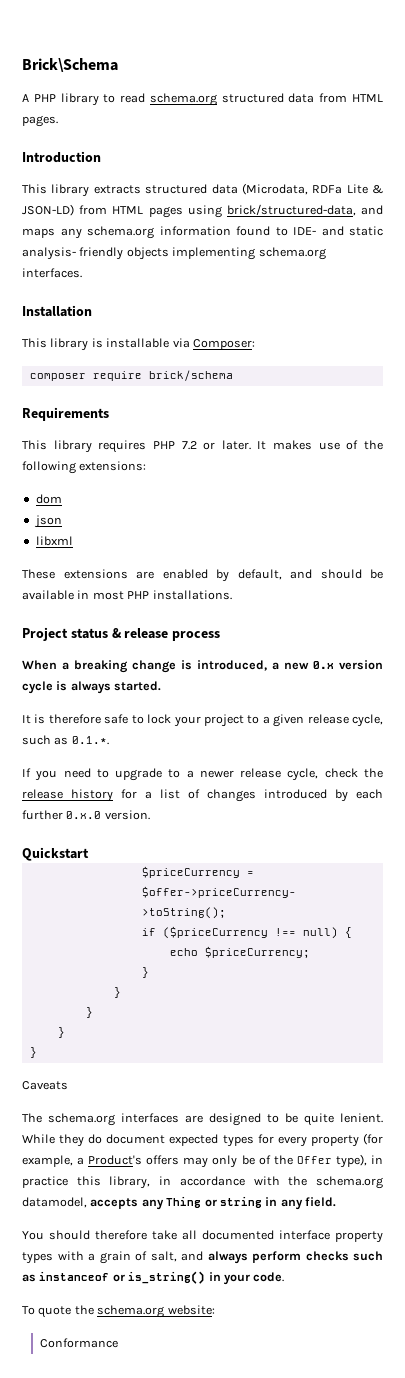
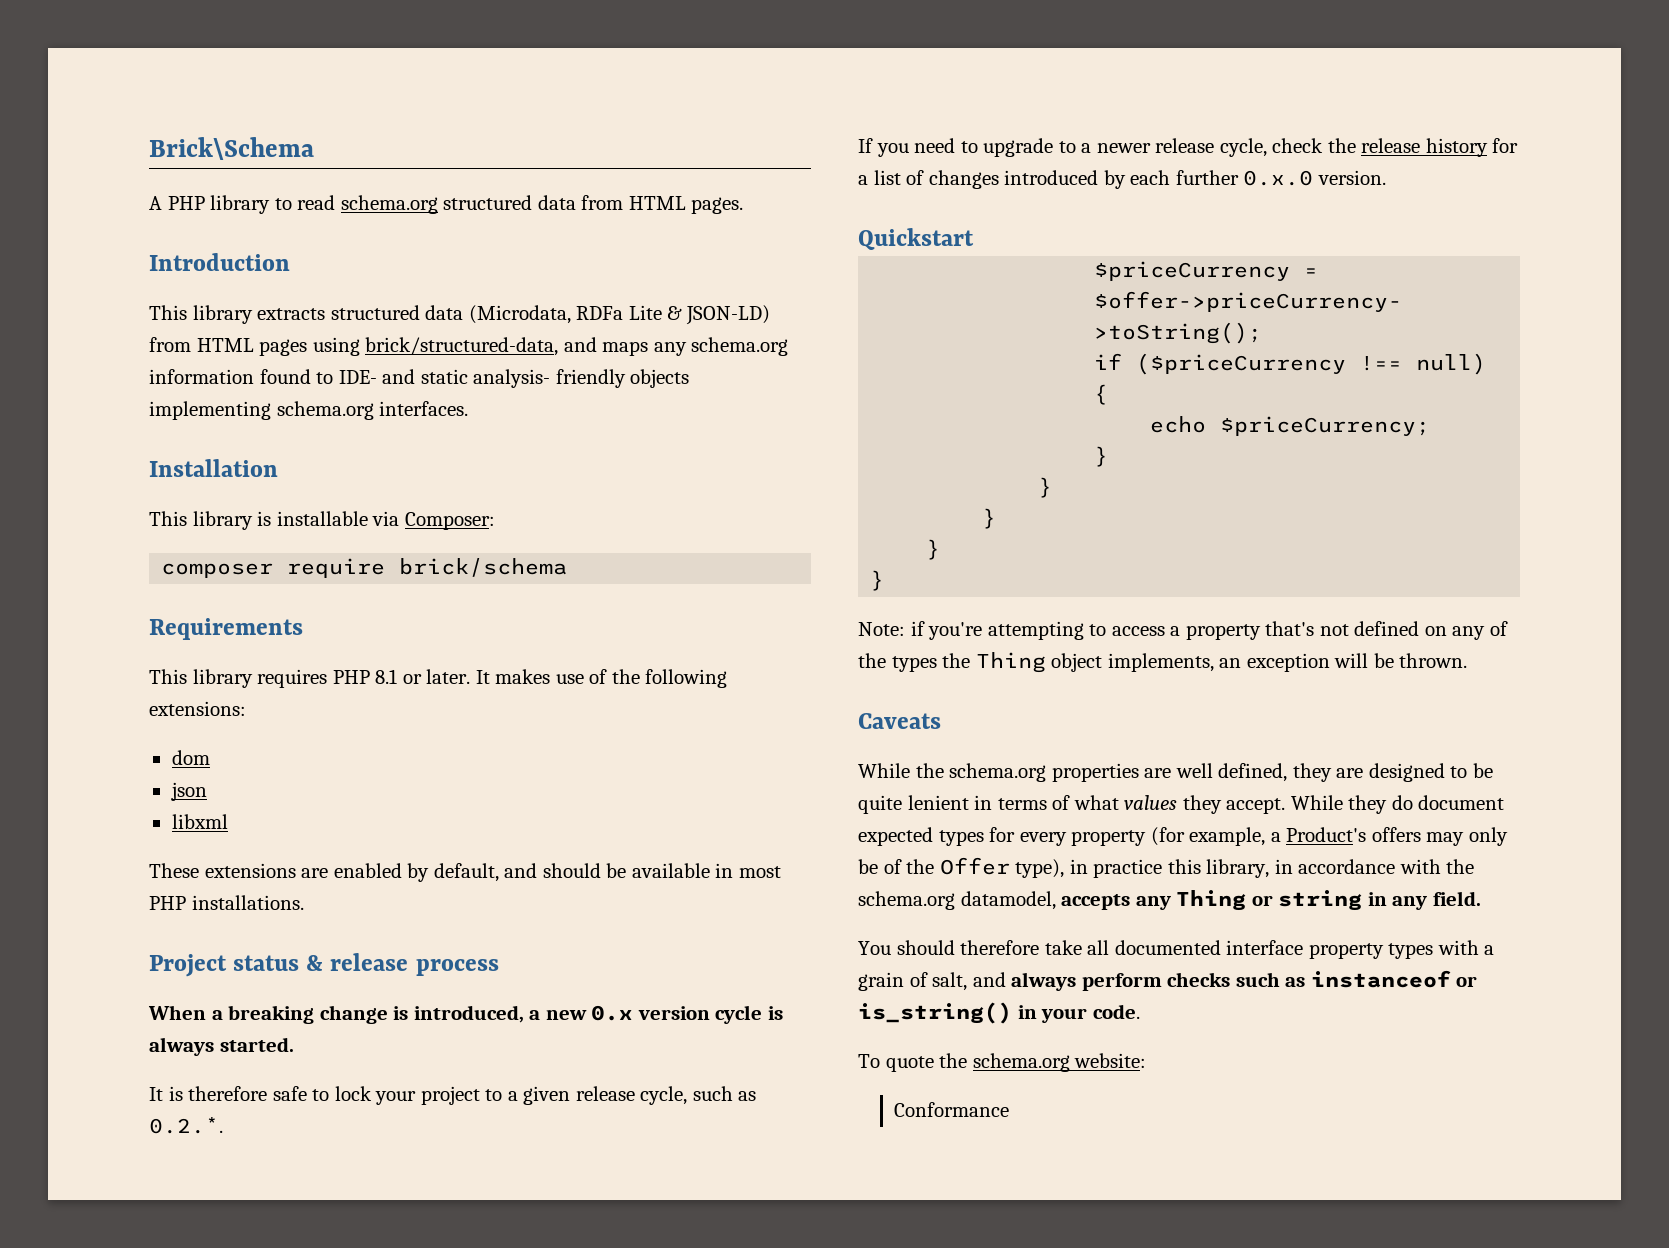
- This library requires PHP 7.2 or later.
+ This library requires PHP 8.1 or later.
- It is therefore safe to lock your project to a given release cycle, such as 0.1.*.
+ It is therefore safe to lock your project to a given release cycle, such as 0.2.*.
+ Note: if you're attempting to access a property that's not defined on any of the types the Thing object implements, an exception will be thrown.
  Caveats
- The schema.org interfaces are designed to be quite lenient.
+ While the schema.org properties are well defined, they are designed to be quite lenient in terms of what values they accept.

